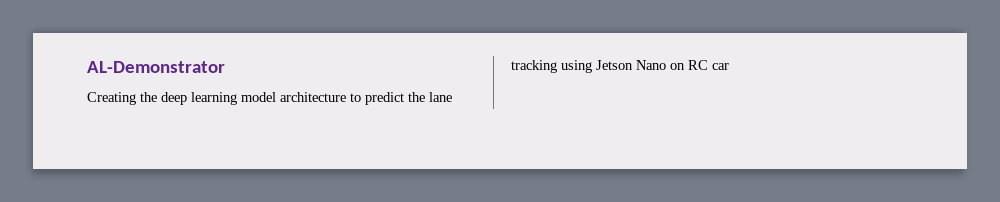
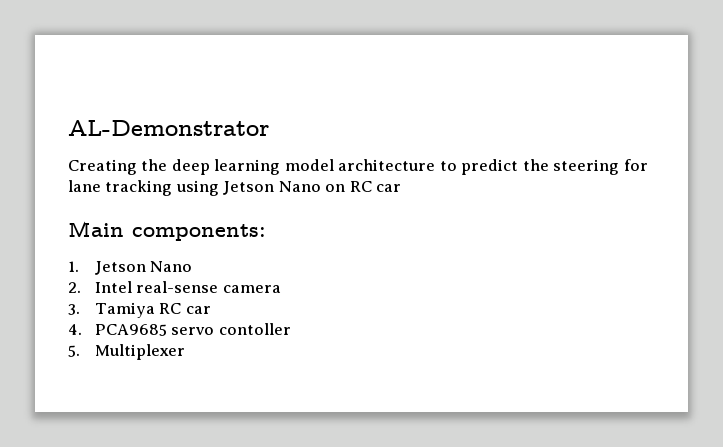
- Creating the deep learning model architecture to predict the lane tracking using Jetson Nano on RC car
+ Creating the deep learning model architecture to predict the steering for lane tracking using Jetson Nano on RC car
+ Main components:
+ 1. Jetson Nano
+ 2. Intel real-sense camera
+ 3. Tamiya RC car
+ 4. PCA9685 servo contoller
+ 5. Multiplexer

